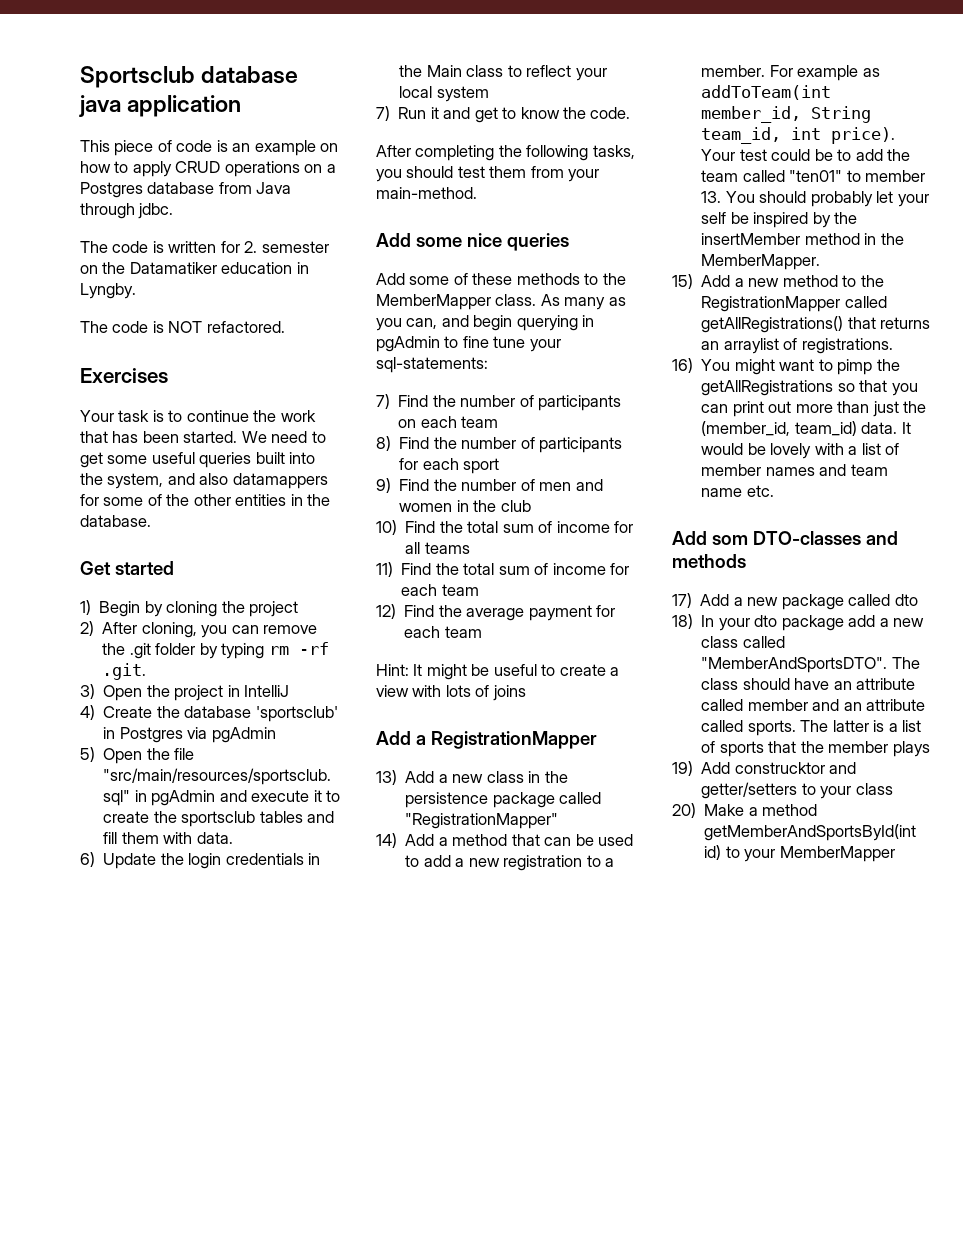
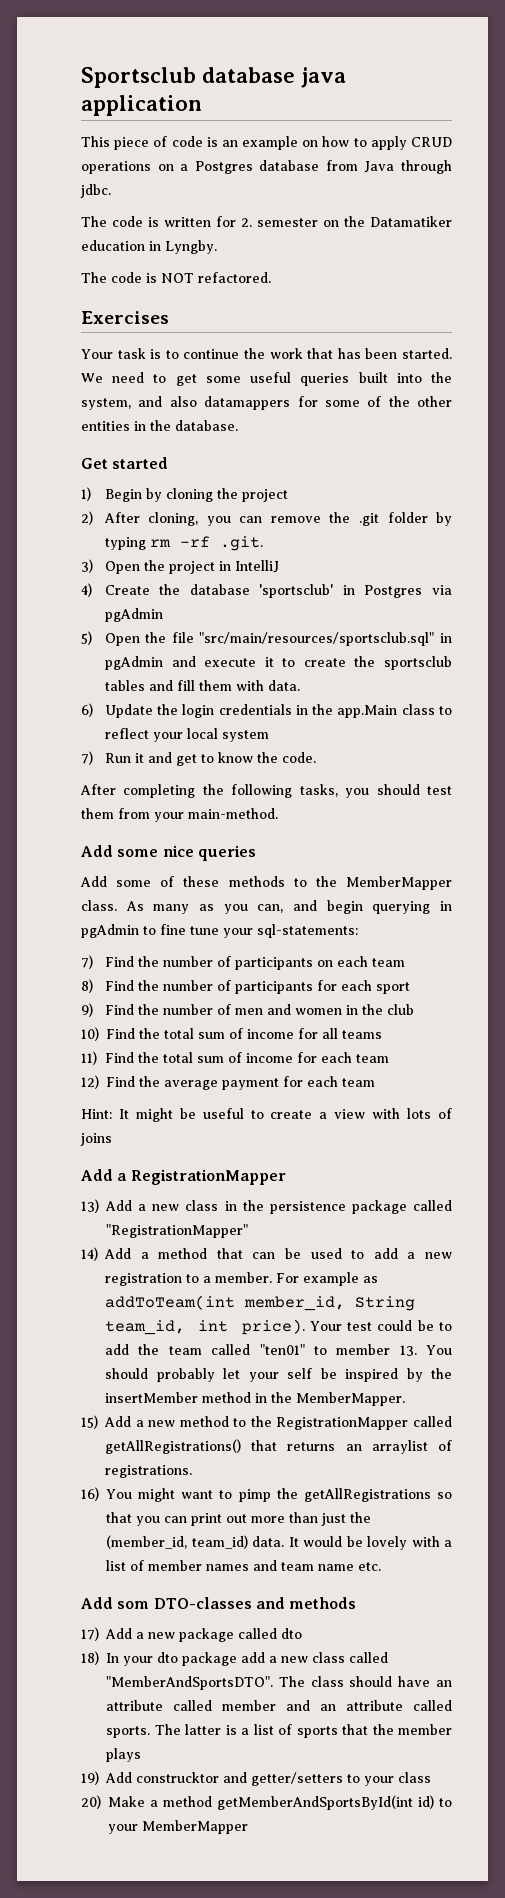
- 6) Update the login credentials in the Main class to reflect your local system
+ 6) Update the login credentials in the app.Main class to reflect your local system

